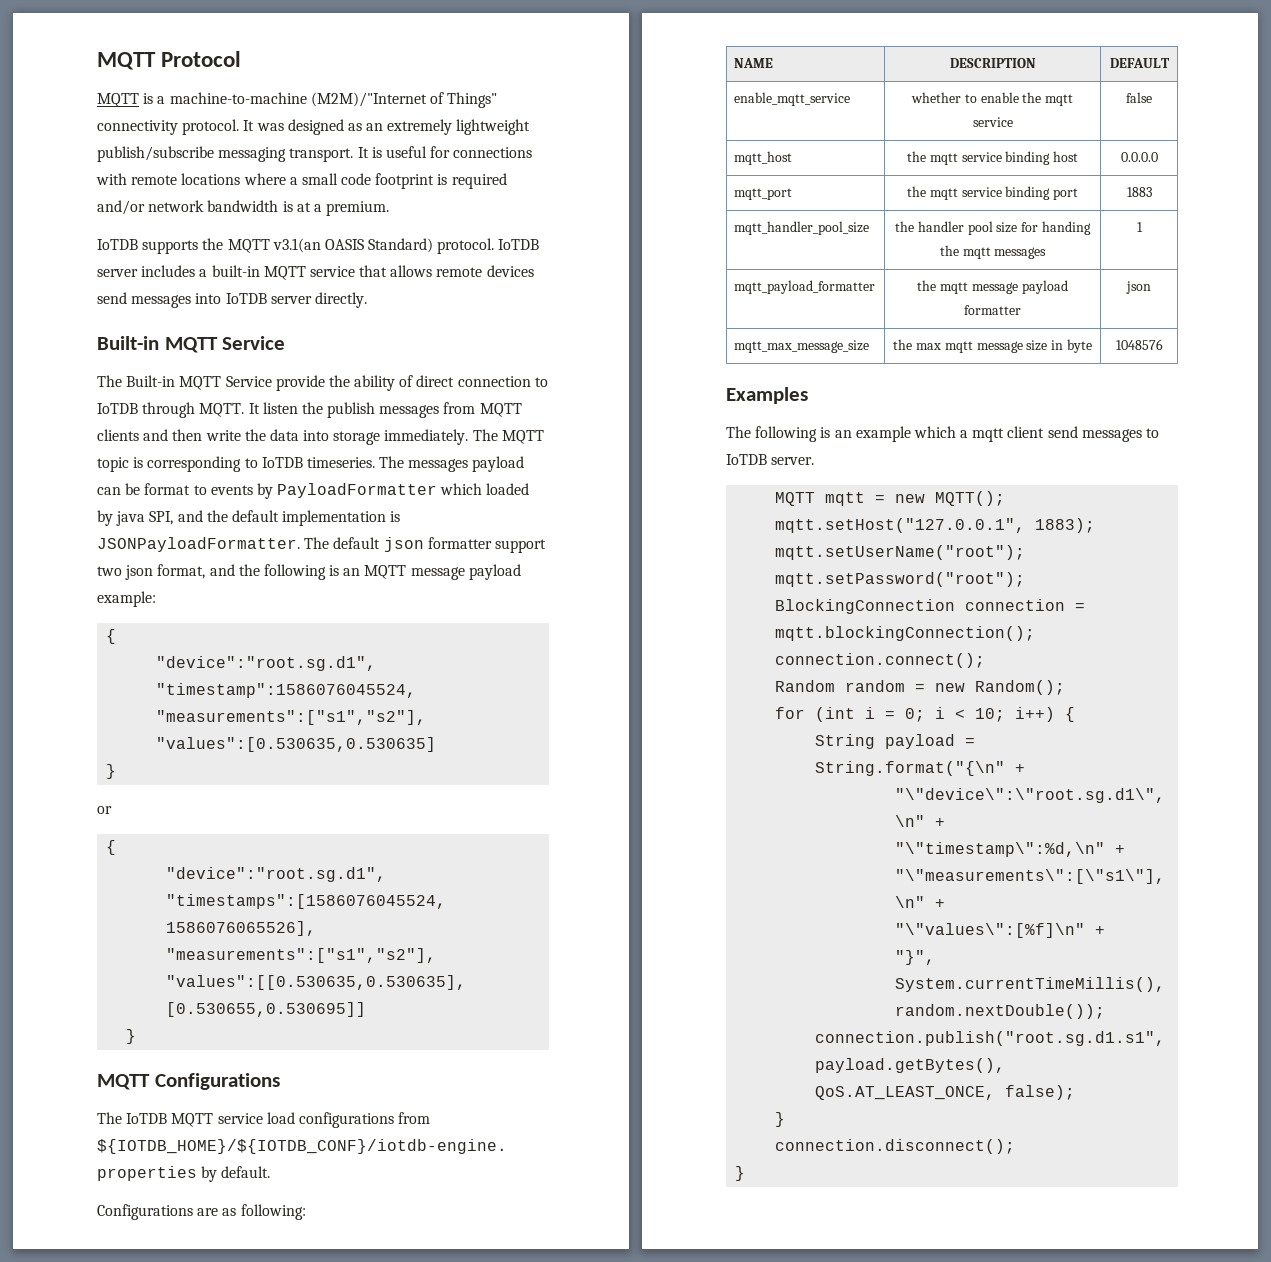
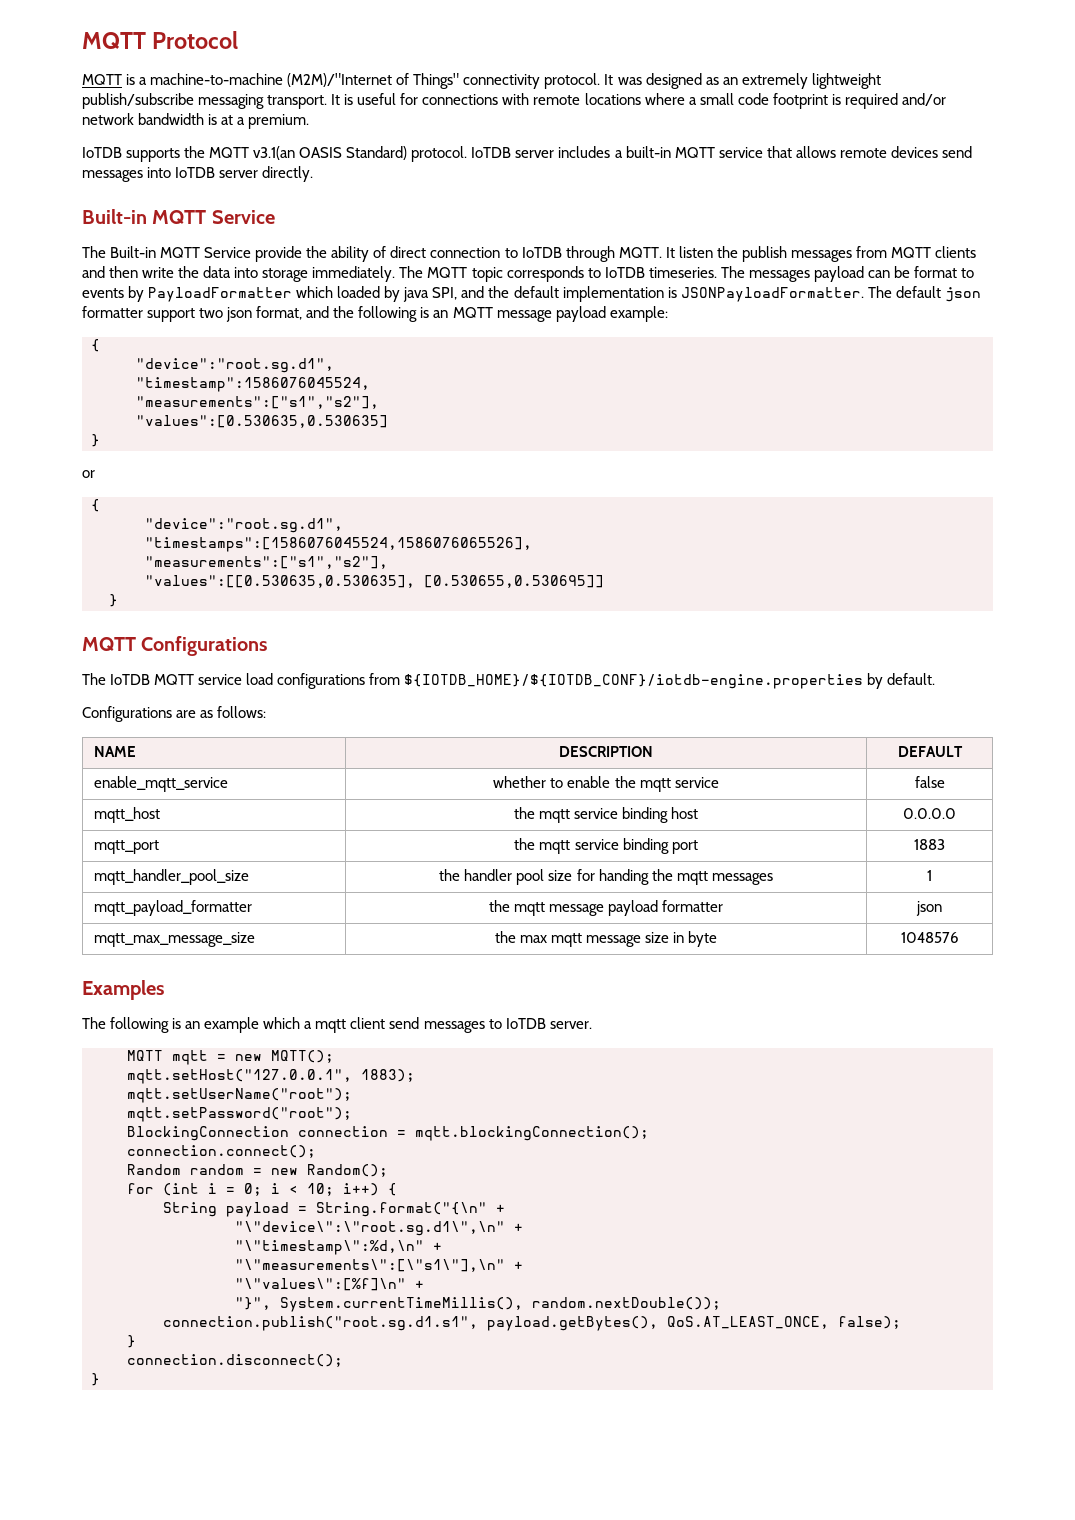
- The MQTT topic is corresponding to IoTDB timeseries.
+ The MQTT topic corresponds to IoTDB timeseries.
- Configurations are as following:
+ Configurations are as follows:

